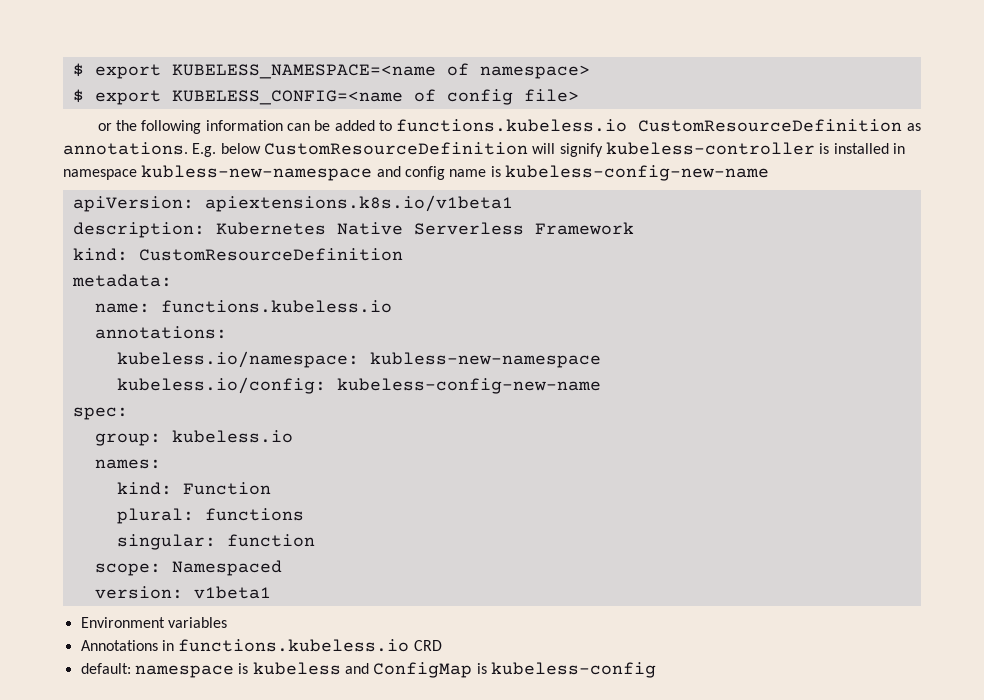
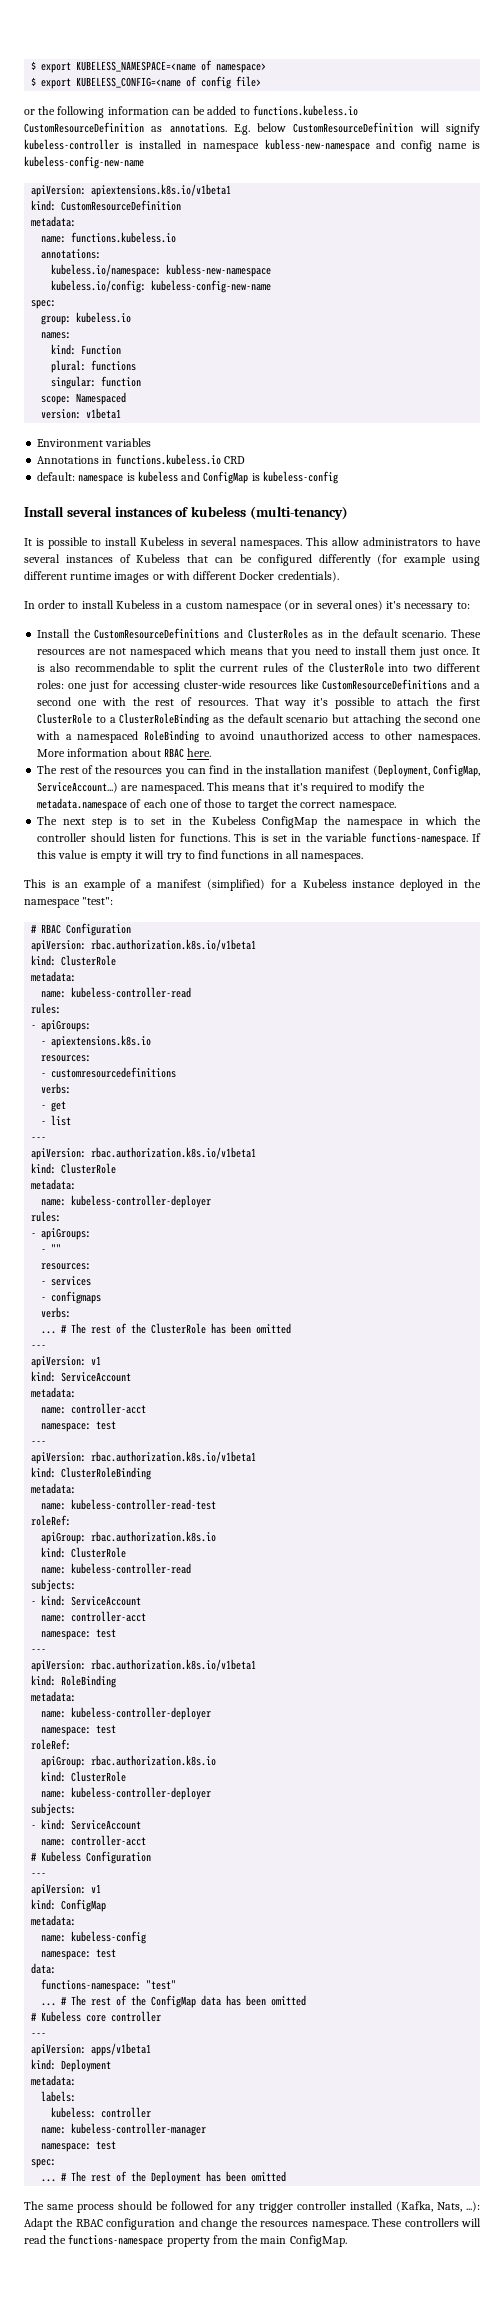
- description: Kubernetes Native Serverless Framework
+ Install several instances of kubeless (multi-tenancy)
+ It is possible to install Kubeless in several namespaces. This allow administrators to have several instances of Kubeless that can be configured differently (for example using different runtime images or with different Docker credentials).
+ In order to install Kubeless in a custom namespace (or in several ones) it's necessary to:
+ Install the CustomResourceDefinitions and ClusterRoles as in the default scenario. These resources are not namespaced which means that you need to install them just once. It is also recommendable to split the current rules of the ClusterRole into two different roles: one just for accessing cluster-wide resources like CustomResourceDefinitions and a second one with the rest of resources. That way it's possible to attach the first ClusterRole to a ClusterRoleBinding as the default scenario but attaching the second one with a namespaced RoleBinding to avoind unauthorized access to other namespaces. More information about RBAC here.
+ The rest of the resources you can find in the installation manifest (Deployment, ConfigMap, ServiceAccount...) are namespaced. This means that it's required to modify the metadata.namespace of each one of those to target the correct namespace.
+ The next step is to set in the Kubeless ConfigMap the namespace in which the controller should listen for functions. This is set in the variable functions-namespace. If this value is empty it will try to find functions in all namespaces.
+ This is an example of a manifest (simplified) for a Kubeless instance deployed in the namespace "test":
+ # RBAC Configuration
+ apiVersion: rbac.authorization.k8s.io/v1beta1
+ kind: ClusterRole
+ metadata:
+ name: kubeless-controller-read
+ rules:
+ - apiGroups:
+ - apiextensions.k8s.io
+ resources:
+ - customresourcedefinitions
+ verbs:
+ - get
+ - list
+ ---
+ apiVersion: rbac.authorization.k8s.io/v1beta1
+ kind: ClusterRole
+ metadata:
+ name: kubeless-controller-deployer
+ rules:
+ - apiGroups:
+ - ""
+ resources:
+ - services
+ - configmaps
+ verbs:
+ ... # The rest of the ClusterRole has been omitted
+ ---
+ apiVersion: v1
+ kind: ServiceAccount
+ metadata:
+ name: controller-acct
+ namespace: test
+ ---
+ apiVersion: rbac.authorization.k8s.io/v1beta1
+ kind: ClusterRoleBinding
+ metadata:
+ name: kubeless-controller-read-test
+ roleRef:
+ apiGroup: rbac.authorization.k8s.io
+ kind: ClusterRole
+ name: kubeless-controller-read
+ subjects:
+ - kind: ServiceAccount
+ name: controller-acct
+ namespace: test
+ ---
+ apiVersion: rbac.authorization.k8s.io/v1beta1
+ kind: RoleBinding
+ metadata:
+ name: kubeless-controller-deployer
+ namespace: test
+ roleRef:
+ apiGroup: rbac.authorization.k8s.io
+ kind: ClusterRole
+ name: kubeless-controller-deployer
+ subjects:
+ - kind: ServiceAccount
+ name: controller-acct
+ # Kubeless Configuration
+ ---
+ apiVersion: v1
+ kind: ConfigMap
+ metadata:
+ name: kubeless-config
+ namespace: test
+ data:
+ functions-namespace: "test"
+ ... # The rest of the ConfigMap data has been omitted
+ # Kubeless core controller
+ ---
+ apiVersion: apps/v1beta1
+ kind: Deployment
+ metadata:
+ labels:
+ kubeless: controller
+ name: kubeless-controller-manager
+ namespace: test
+ spec:
+ ... # The rest of the Deployment has been omitted
+ The same process should be followed for any trigger controller installed (Kafka, Nats, ...): Adapt the RBAC configuration and change the resources namespace. These controllers will read the functions-namespace property from the main ConfigMap.

